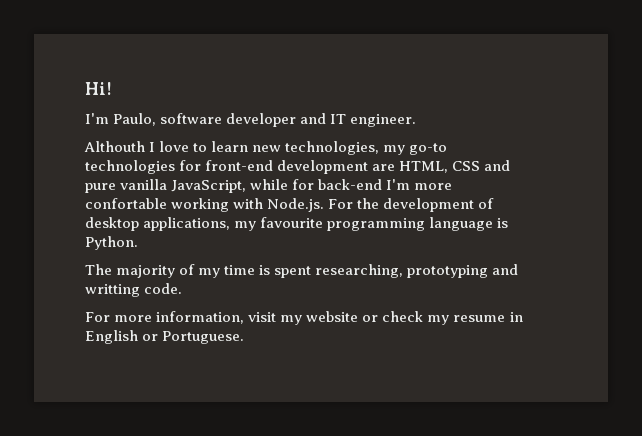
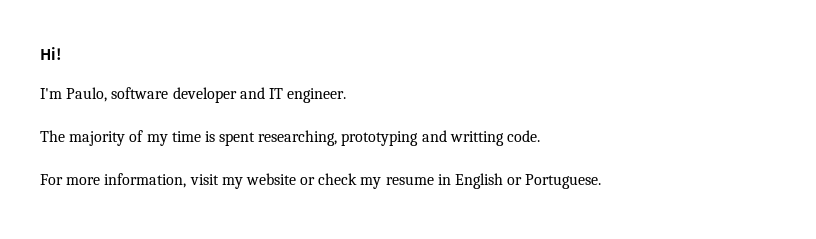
- Althouth I love to learn new technologies, my go-to technologies for front-end development are HTML, CSS and pure vanilla JavaScript, while for back-end I'm more confortable working with Node.js. For the development of desktop applications, my favourite programming language is Python.

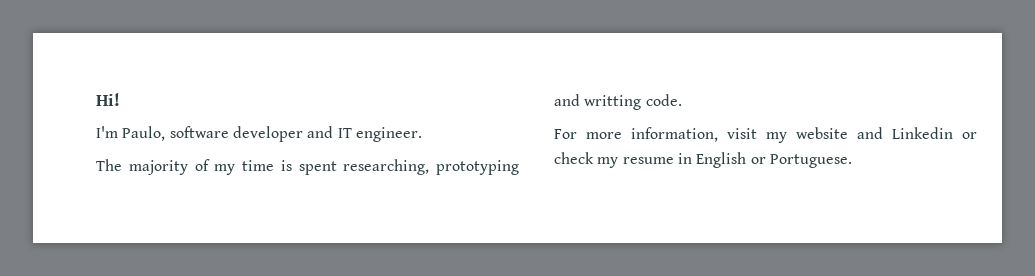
- For more information, visit my website or check my resume in English or Portuguese.
+ For more information, visit my website and Linkedin or check my resume in English or Portuguese.

